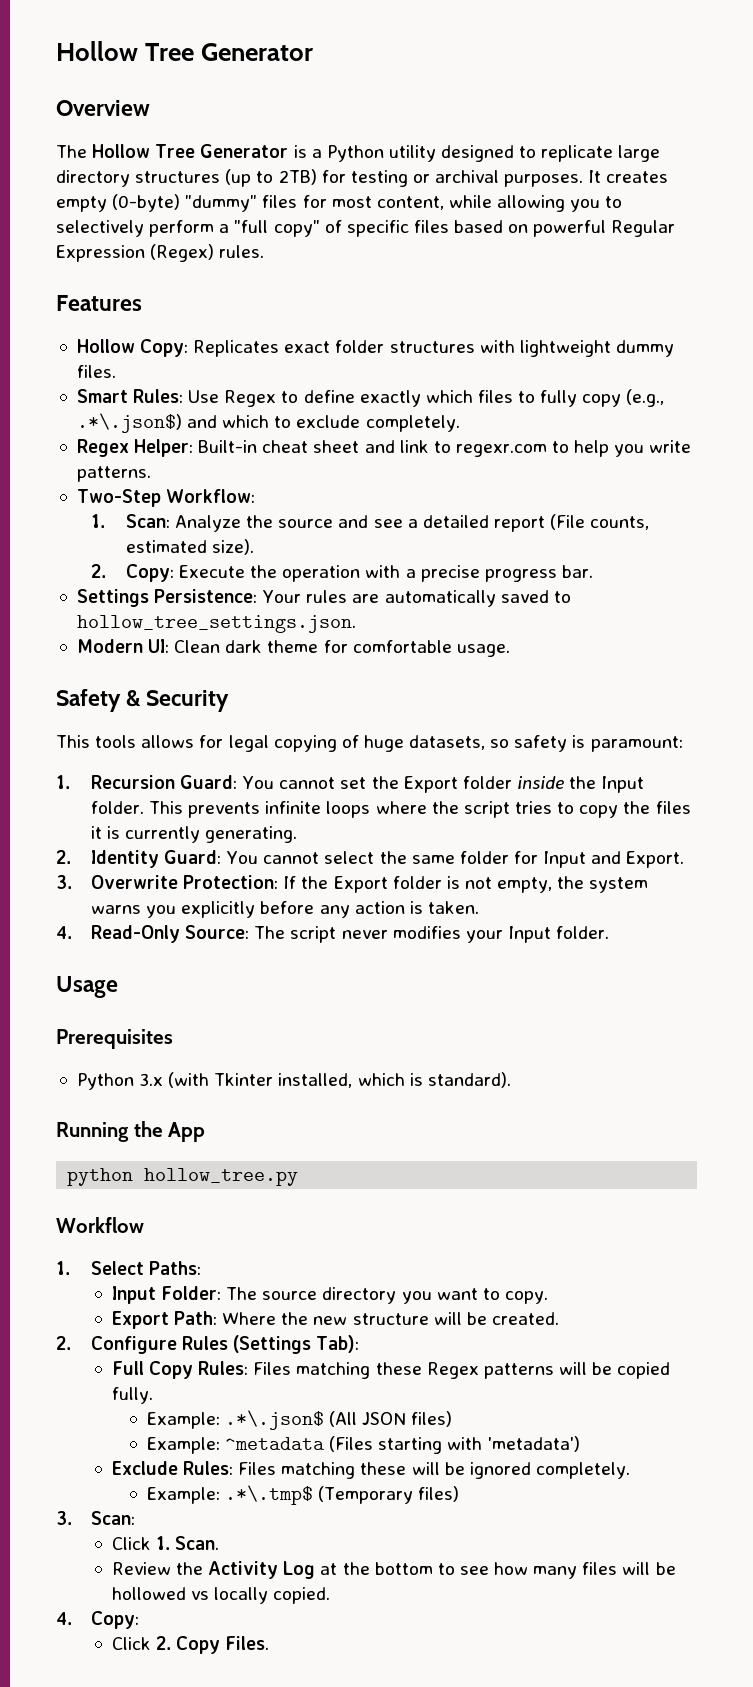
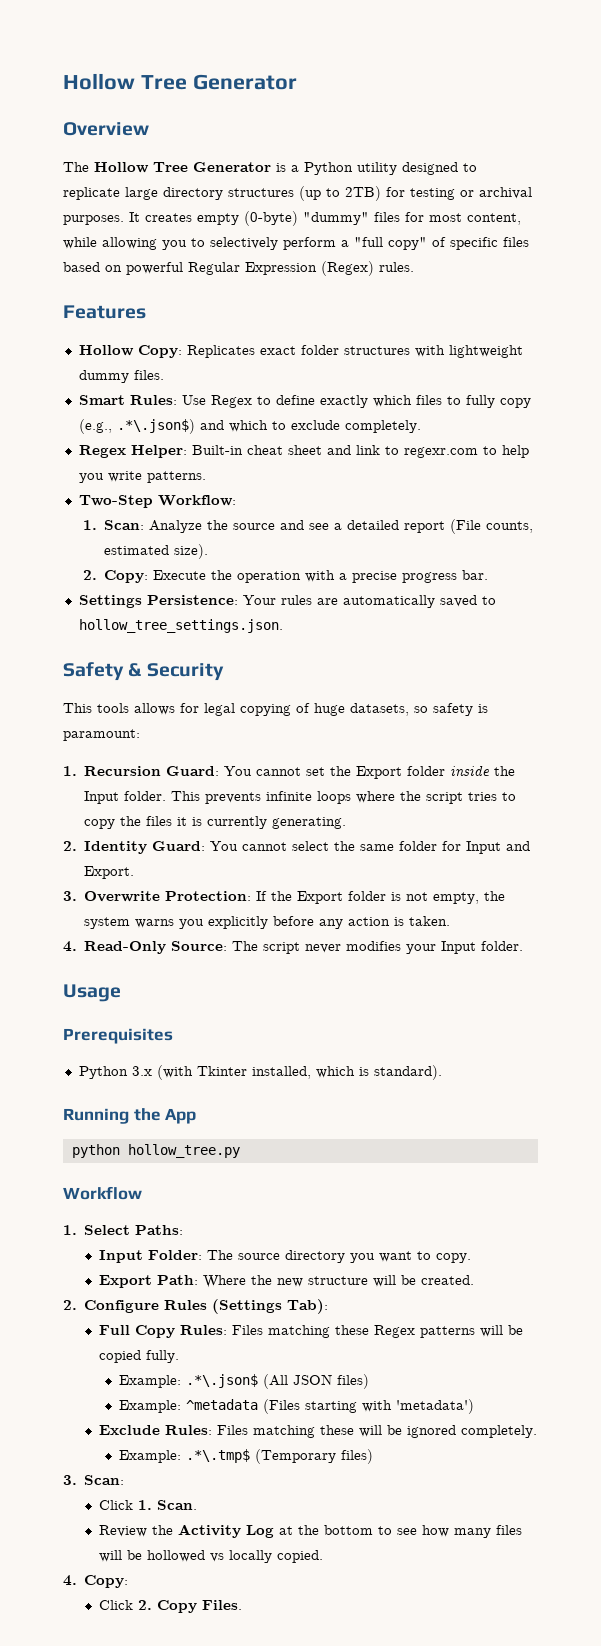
- Modern UI: Clean dark theme for comfortable usage.

